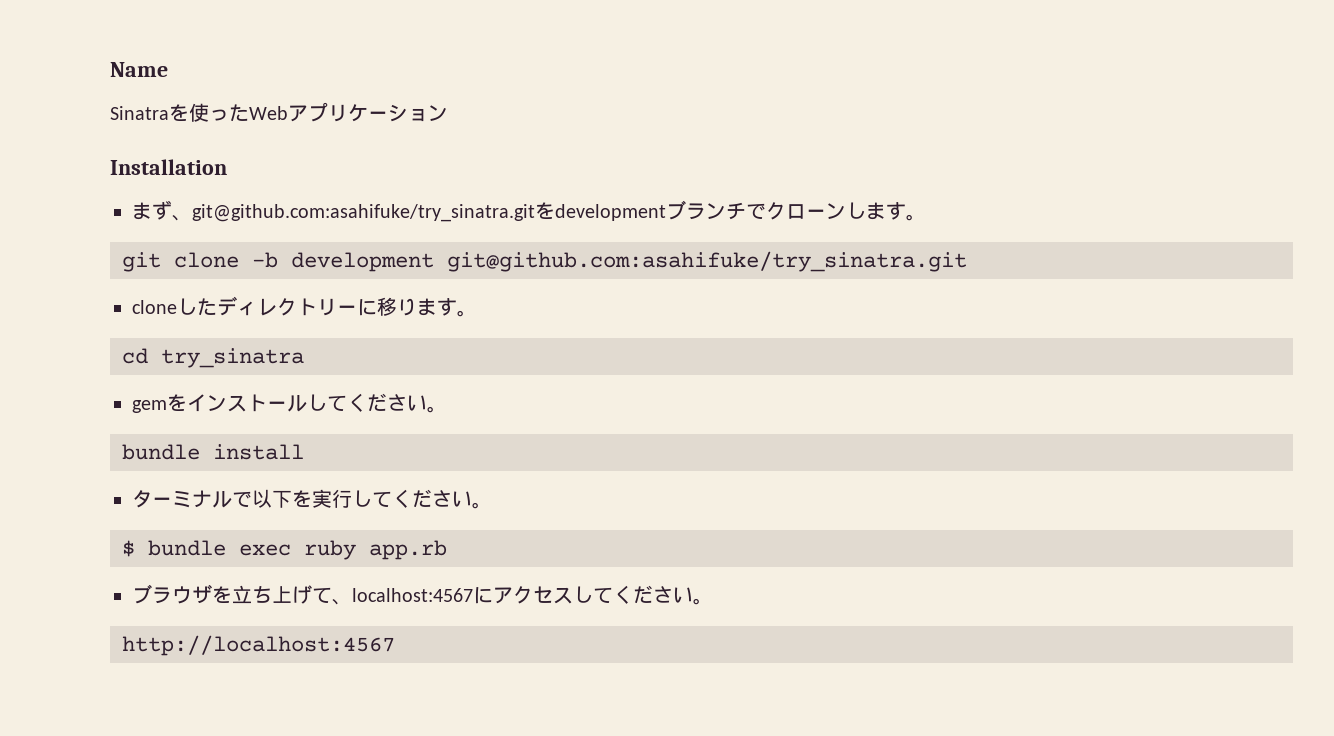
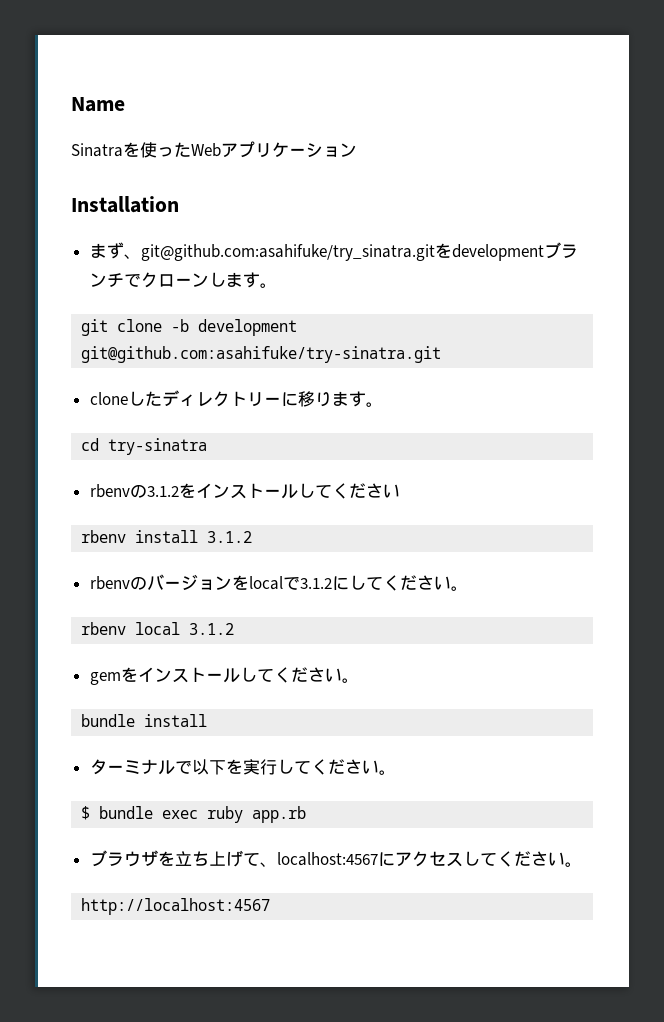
- git clone -b development git@github.com:asahifuke/try_sinatra.git
+ git clone -b development git@github.com:asahifuke/try-sinatra.git
- cd try_sinatra
+ cd try-sinatra
+ rbenvの3.1.2をインストールしてください
+ rbenv install 3.1.2
+ rbenvのバージョンをlocalで3.1.2にしてください。
+ rbenv local 3.1.2

